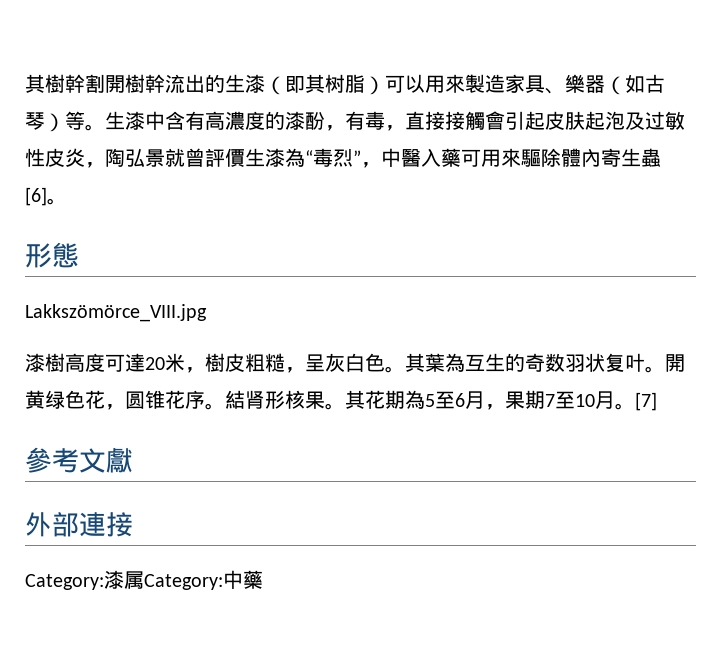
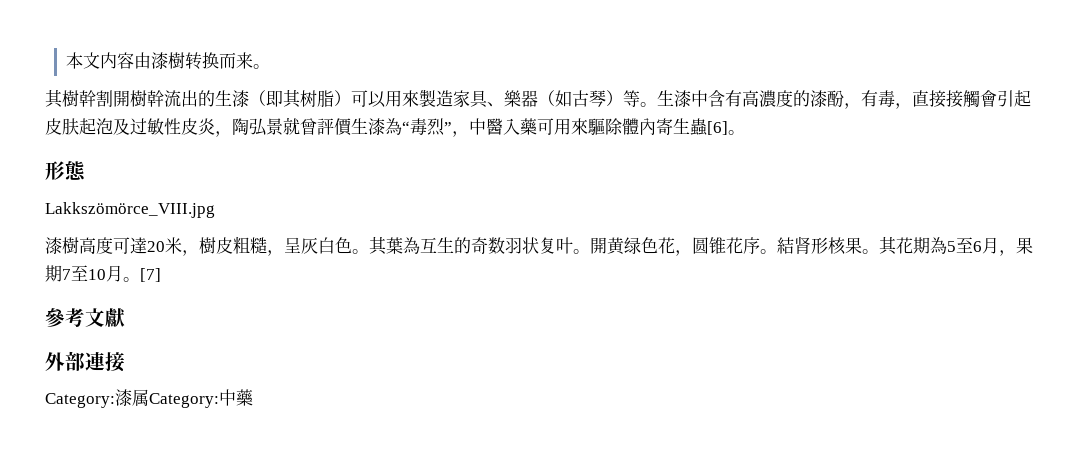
+ 本文内容由漆樹转换而来。

